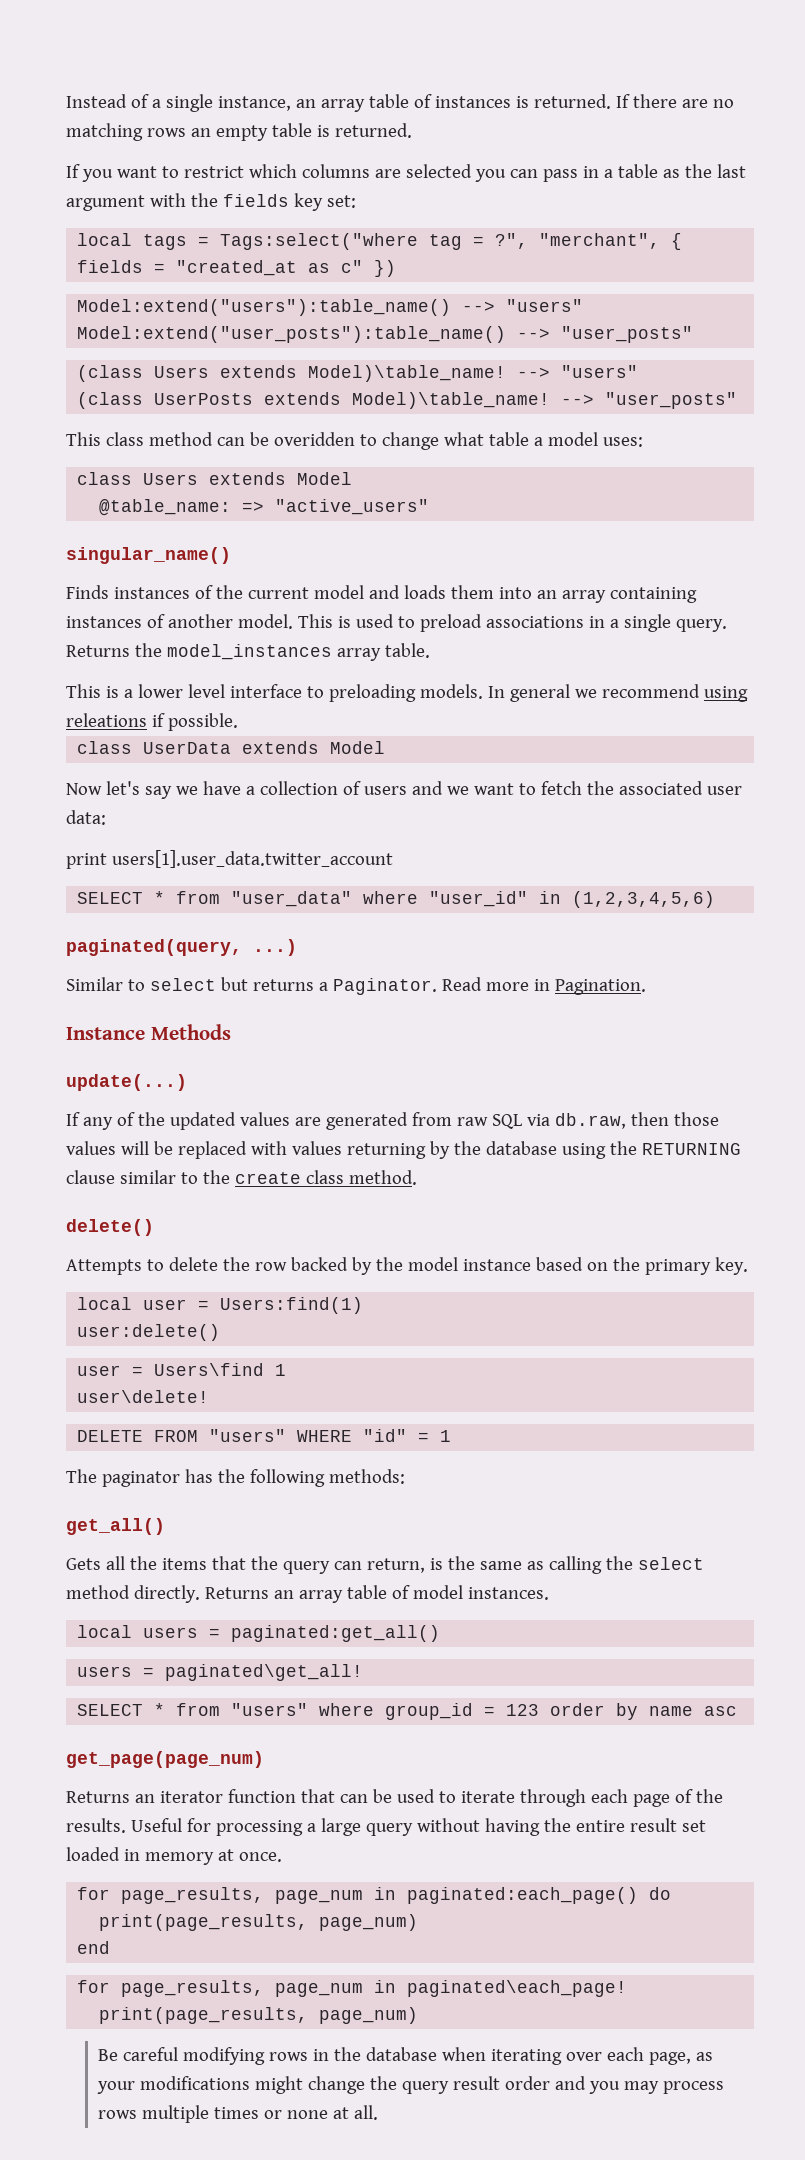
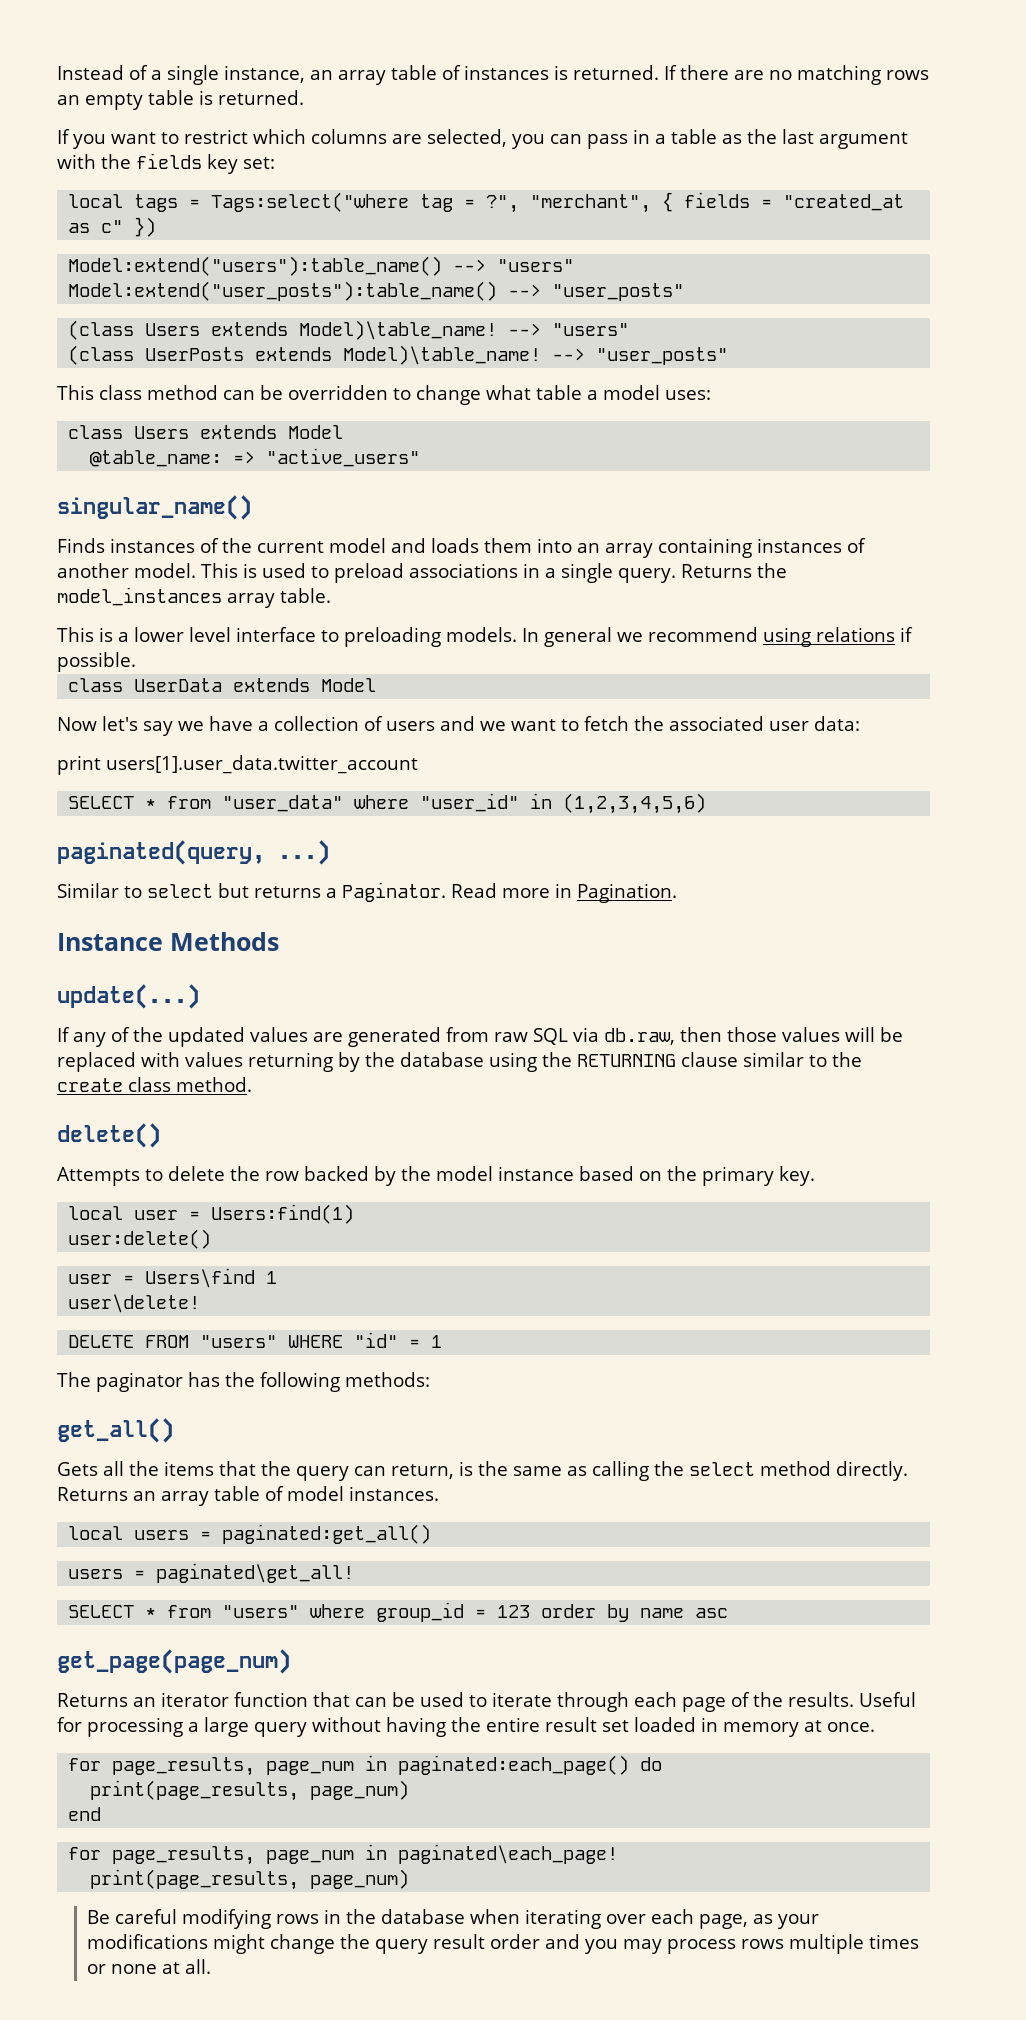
- If you want to restrict which columns are selected you can pass in a table as the last argument with the fields key set:
+ If you want to restrict which columns are selected, you can pass in a table as the last argument with the fields key set:
- This class method can be overidden to change what table a model uses:
+ This class method can be overridden to change what table a model uses:
- In general we recommend using releations if possible.
+ In general we recommend using relations if possible.

